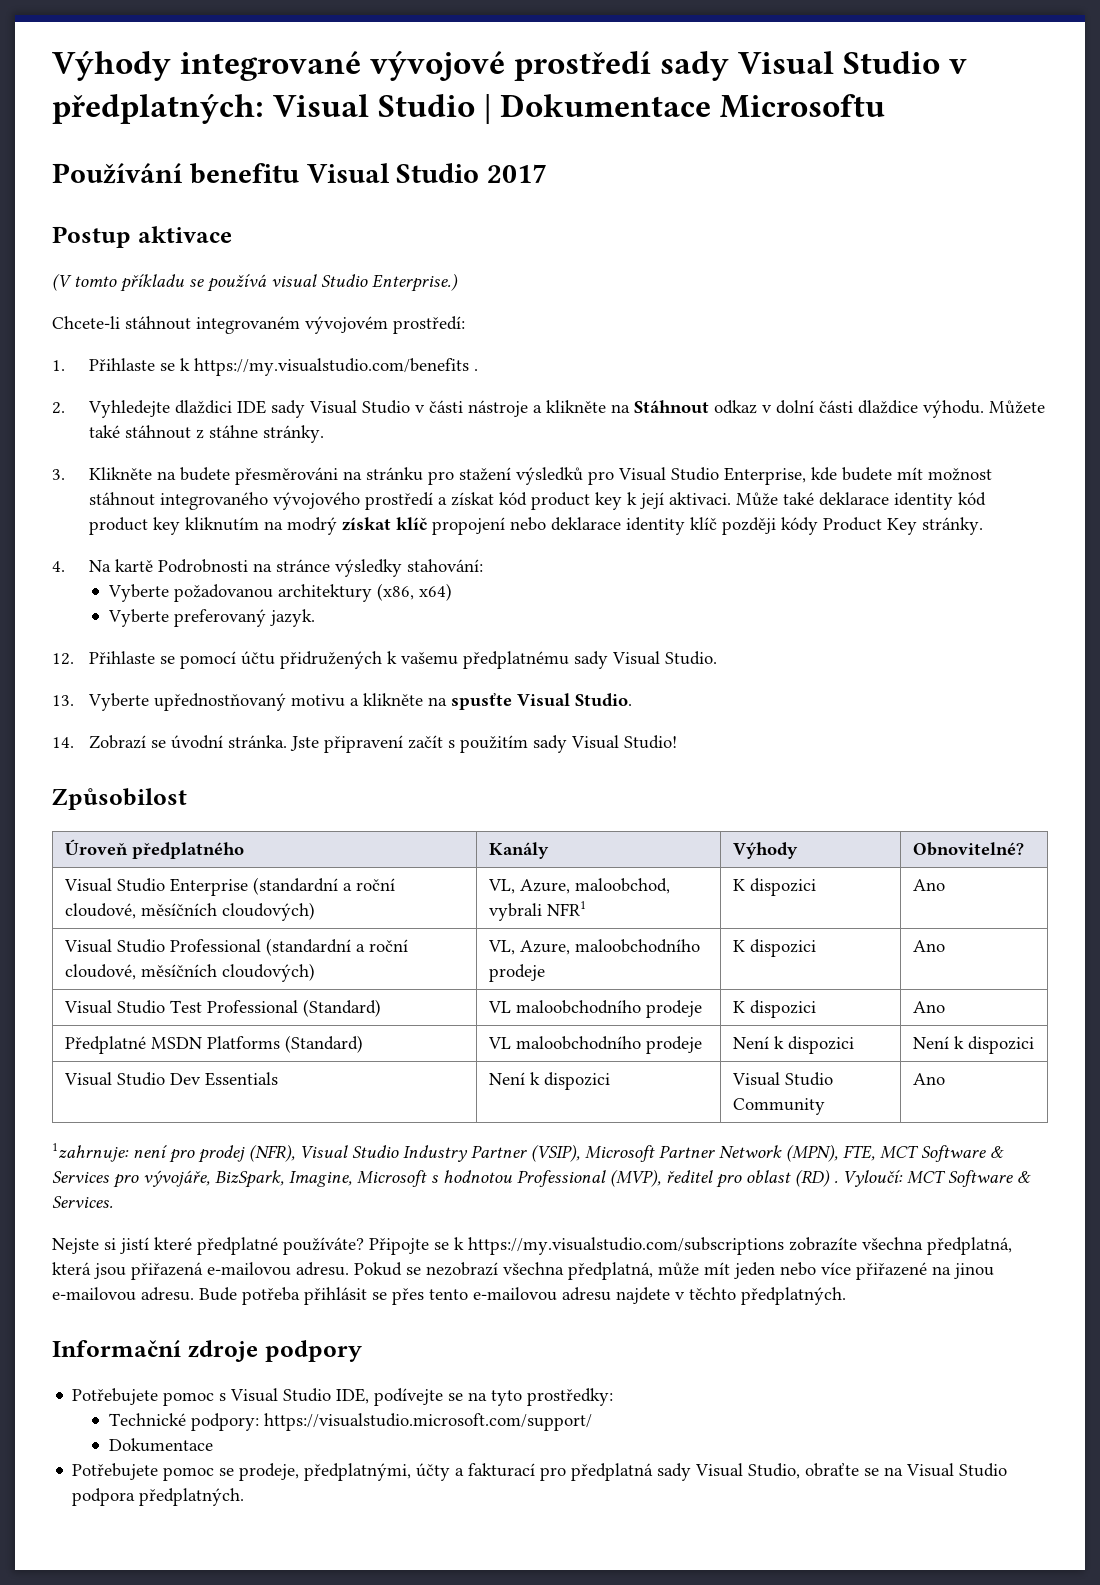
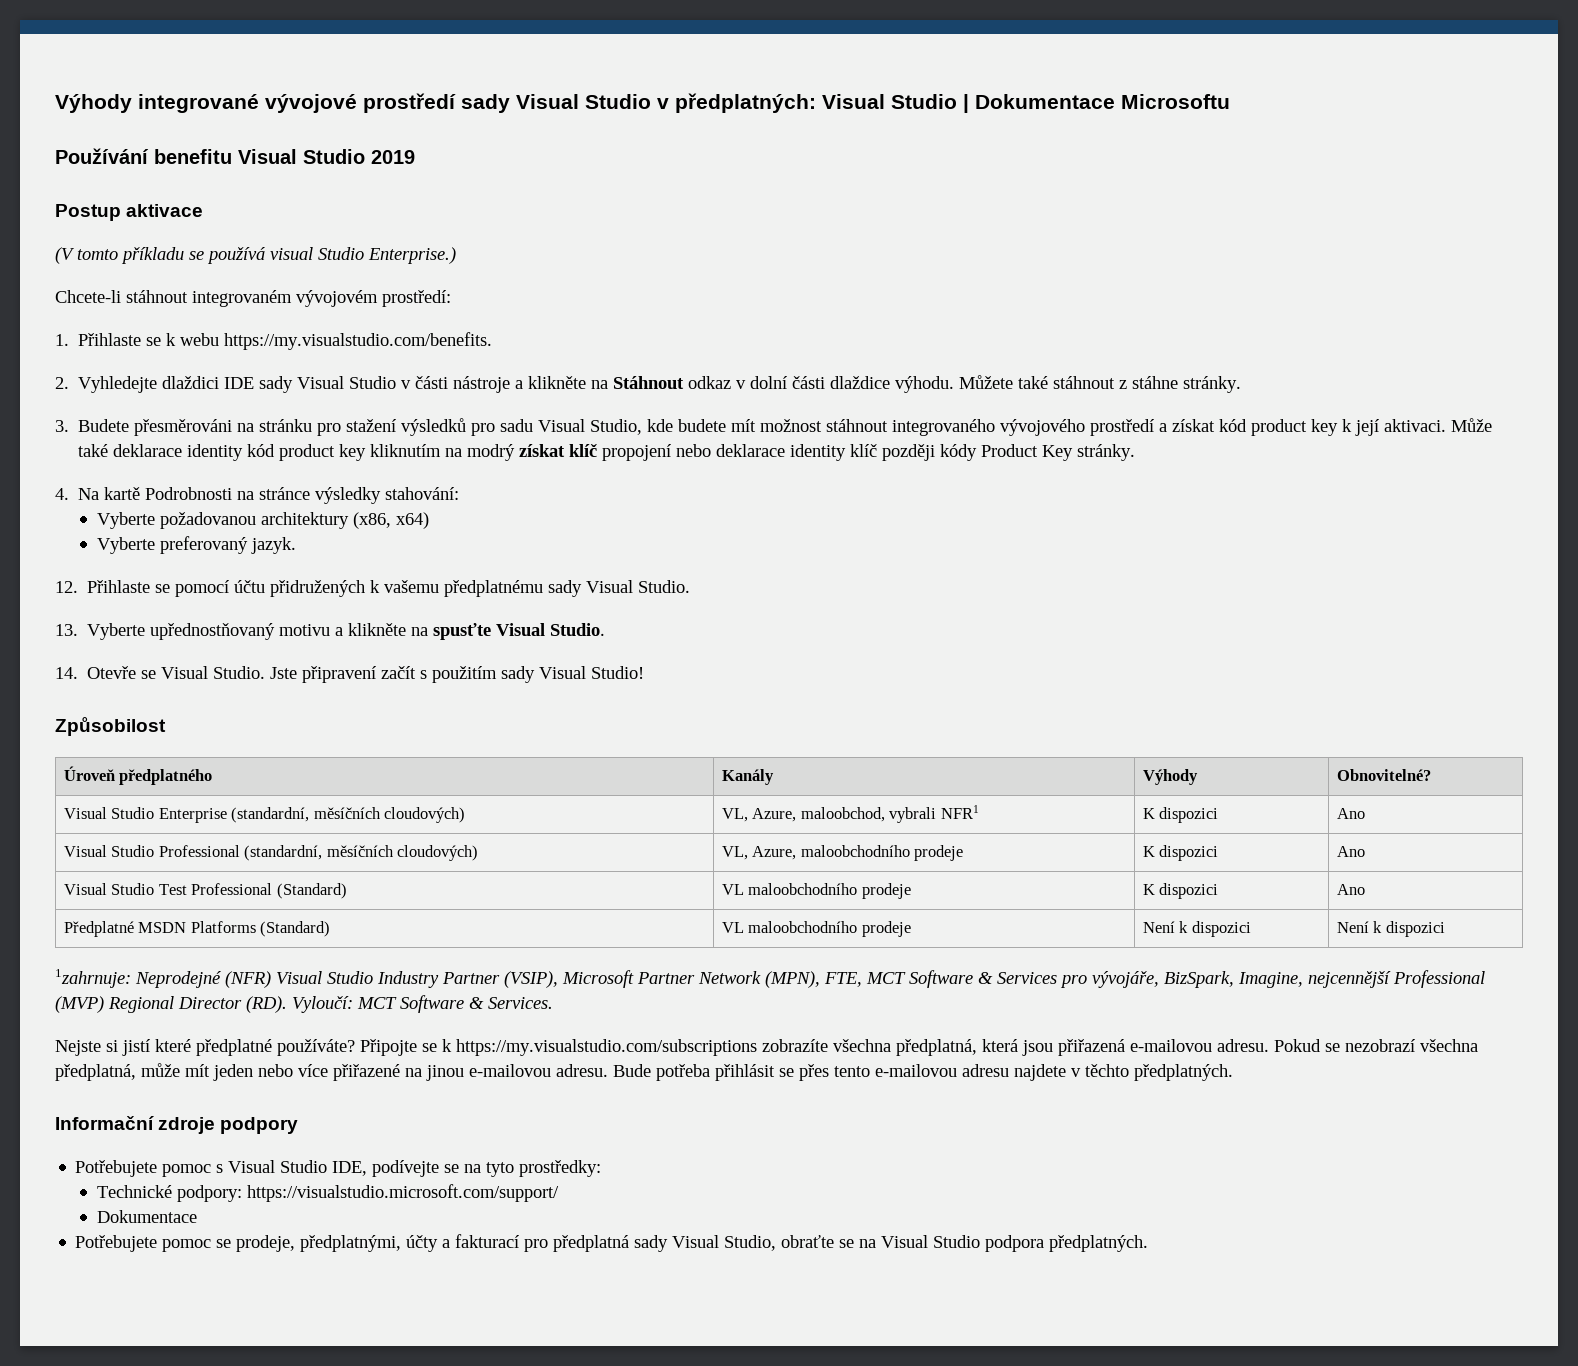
- Používání benefitu Visual Studio 2017
+ Používání benefitu Visual Studio 2019
- 1. Přihlaste se k https://my.visualstudio.com/benefits .
+ 1. Přihlaste se k webu https://my.visualstudio.com/benefits.
- 3. Klikněte na budete přesměrováni na stránku pro stažení výsledků pro Visual Studio Enterprise, kde budete mít možnost stáhnout integrovaného vývojového prostředí a získat kód product key k její aktivaci.
+ 3. Budete přesměrováni na stránku pro stažení výsledků pro sadu Visual Studio, kde budete mít možnost stáhnout integrovaného vývojového prostředí a získat kód product key k její aktivaci.
- 14. Zobrazí se úvodní stránka.
+ 14. Otevře se Visual Studio.
- Visual Studio Enterprise (standardní a roční cloudové, měsíčních cloudových) | VL, Azure, maloobchod, vybrali NFR1 | K dispozici | Ano
+ Visual Studio Enterprise (standardní, měsíčních cloudových) | VL, Azure, maloobchod, vybrali NFR1 | K dispozici | Ano
- Visual Studio Professional (standardní a roční cloudové, měsíčních cloudových) | VL, Azure, maloobchodního prodeje | K dispozici | Ano
+ Visual Studio Professional (standardní, měsíčních cloudových) | VL, Azure, maloobchodního prodeje | K dispozici | Ano
- Visual Studio Dev Essentials | Není k dispozici | Visual Studio Community | Ano
- 1zahrnuje: není pro prodej (NFR), Visual Studio Industry Partner (VSIP), Microsoft Partner Network (MPN), FTE, MCT Software & Services pro vývojáře, BizSpark, Imagine, Microsoft s hodnotou Professional (MVP), ředitel pro oblast (RD) . Vyloučí: MCT Software & Services.
+ 1zahrnuje: Neprodejné (NFR) Visual Studio Industry Partner (VSIP), Microsoft Partner Network (MPN), FTE, MCT Software & Services pro vývojáře, BizSpark, Imagine, nejcennější Professional (MVP) Regional Director (RD). Vyloučí: MCT Software & Services.

